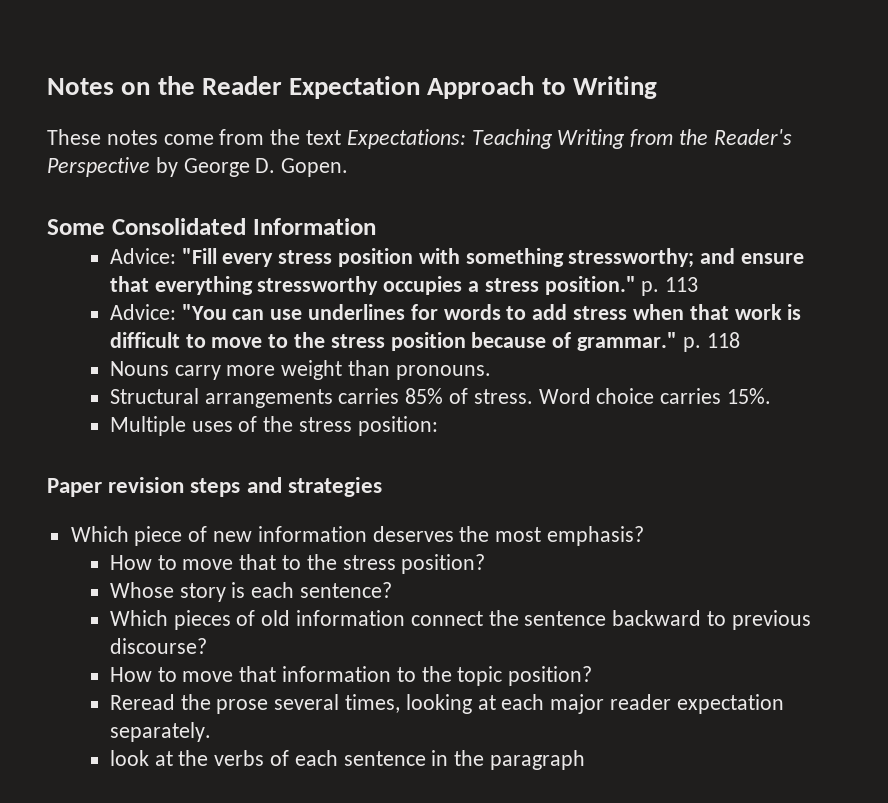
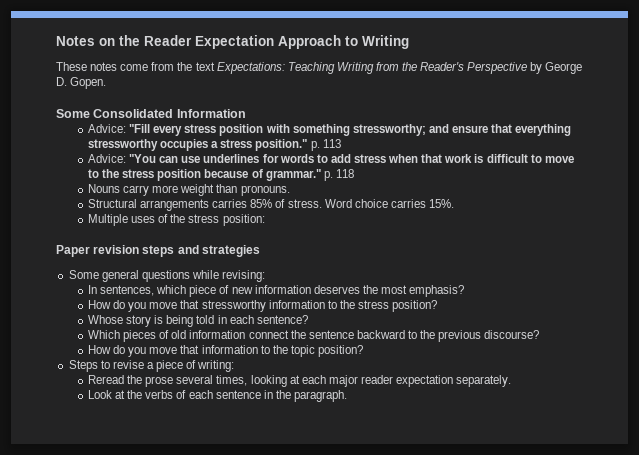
- Which piece of new information deserves the most emphasis?
+ Some general questions while revising:
+ In sentences, which piece of new information deserves the most emphasis?
- How to move that to the stress position?
+ How do you move that stressworthy information to the stress position?
- Whose story is each sentence?
+ Whose story is being told in each sentence?
- Which pieces of old information connect the sentence backward to previous discourse?
+ Which pieces of old information connect the sentence backward to the previous discourse?
- How to move that information to the topic position?
+ How do you move that information to the topic position?
+ Steps to revise a piece of writing:
- look at the verbs of each sentence in the paragraph
+ Look at the verbs of each sentence in the paragraph.

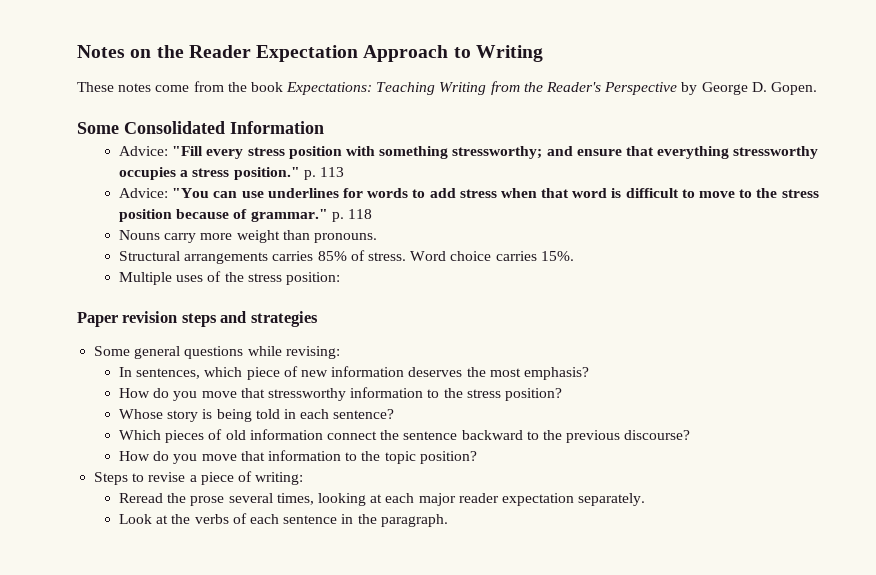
- These notes come from the text Expectations: Teaching Writing from the Reader's Perspective by George D. Gopen.
+ These notes come from the book Expectations: Teaching Writing from the Reader's Perspective by George D. Gopen.
- Advice: "You can use underlines for words to add stress when that work is difficult to move to the stress position because of grammar." p. 118
+ Advice: "You can use underlines for words to add stress when that word is difficult to move to the stress position because of grammar." p. 118

